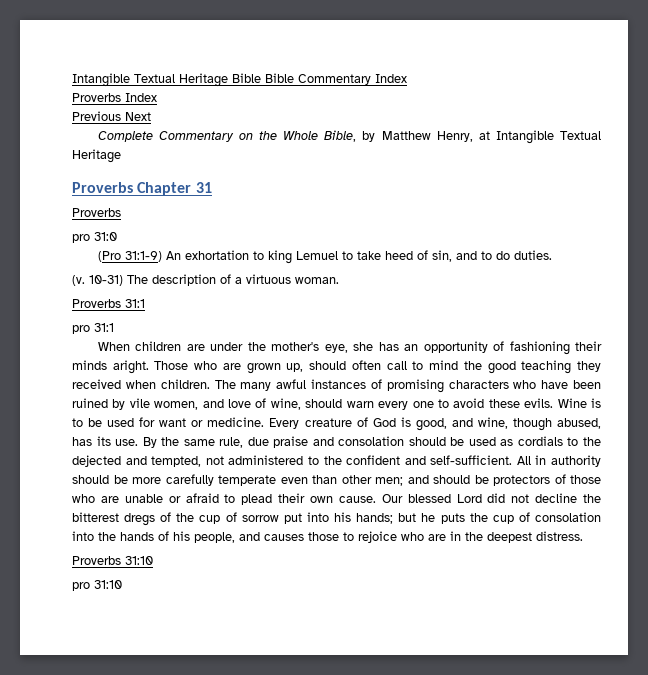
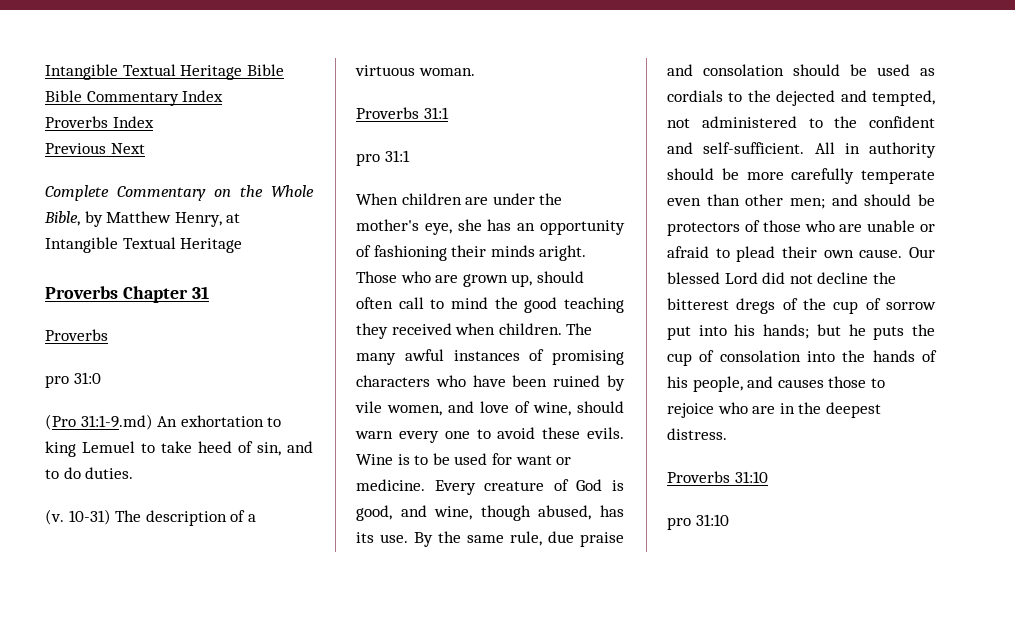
- (Pro 31:1-9) An exhortation to king Lemuel to take heed of sin, and to do duties.
+ (Pro 31:1-9.md) An exhortation to king Lemuel to take heed of sin, and to do duties.

